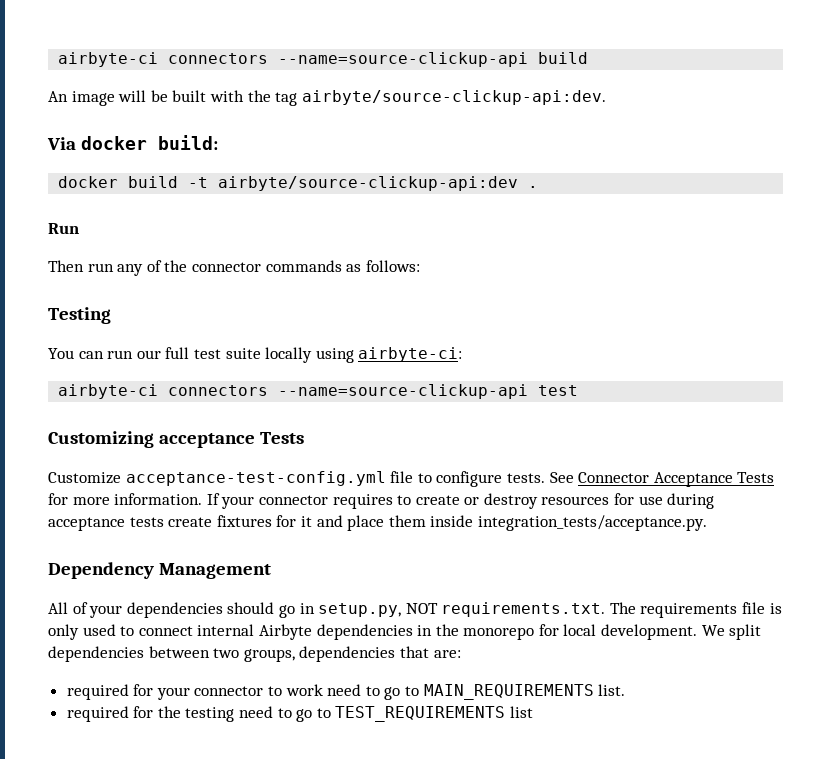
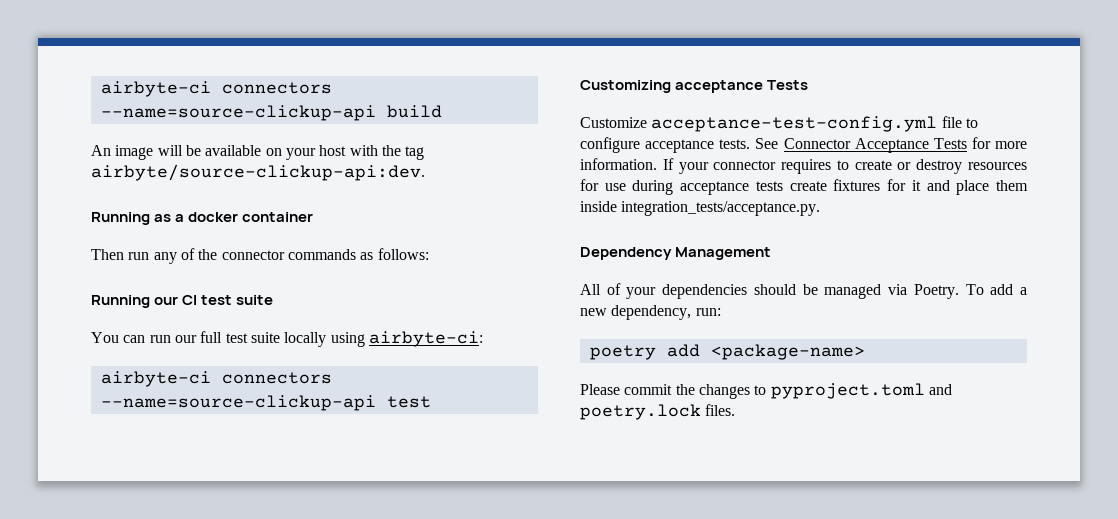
- An image will be built with the tag airbyte/source-clickup-api:dev.
+ An image will be available on your host with the tag airbyte/source-clickup-api:dev.
- Via docker build:
- docker build -t airbyte/source-clickup-api:dev .
- Run
+ Running as a docker container
- Testing
+ Running our CI test suite
- Customize acceptance-test-config.yml file to configure tests.
+ Customize acceptance-test-config.yml file to configure acceptance tests.
- All of your dependencies should go in setup.py, NOT requirements.txt. The requirements file is only used to connect internal Airbyte dependencies in the monorepo for local development. We split dependencies between two groups, dependencies that are:
- required for your connector to work need to go to MAIN_REQUIREMENTS list.
- required for the testing need to go to TEST_REQUIREMENTS list
+ All of your dependencies should be managed via Poetry. To add a new dependency, run:
+ poetry add <package-name>
+ Please commit the changes to pyproject.toml and poetry.lock files.

